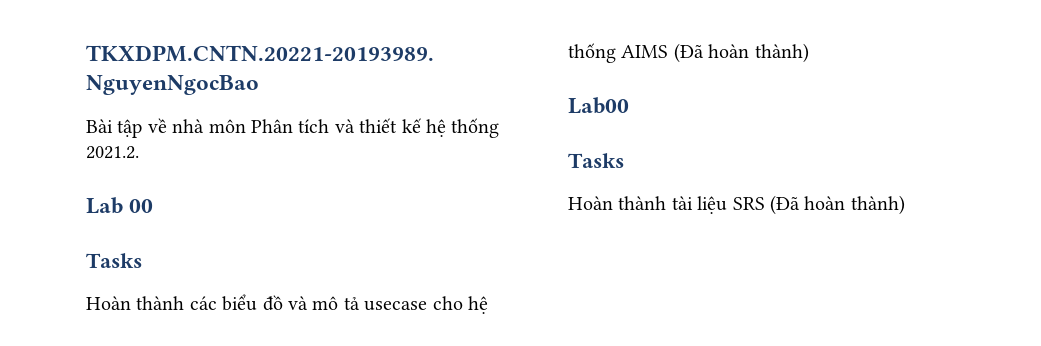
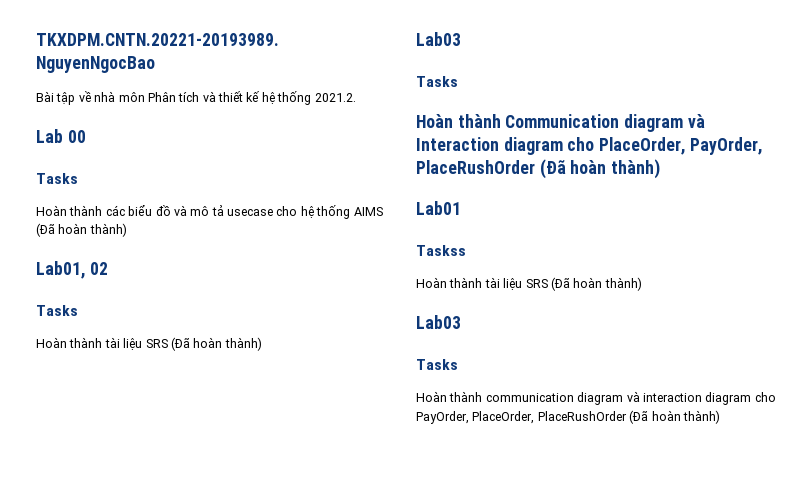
- Lab00
+ Lab01, 02
  Tasks
  Hoàn thành tài liệu SRS (Đã hoàn thành)
+ Lab03
+ Tasks
+ Hoàn thành Communication diagram và Interaction diagram cho PlaceOrder, PayOrder, PlaceRushOrder (Đã hoàn thành)
+ Lab01
+ Taskss
+ Hoàn thành tài liệu SRS (Đã hoàn thành)
+ Lab03
+ Tasks
+ Hoàn thành communication diagram và interaction diagram cho PayOrder, PlaceOrder, PlaceRushOrder (Đã hoàn thành)

